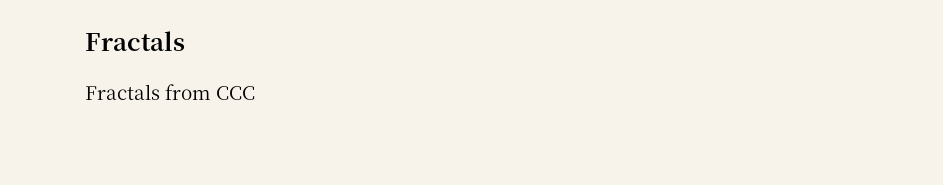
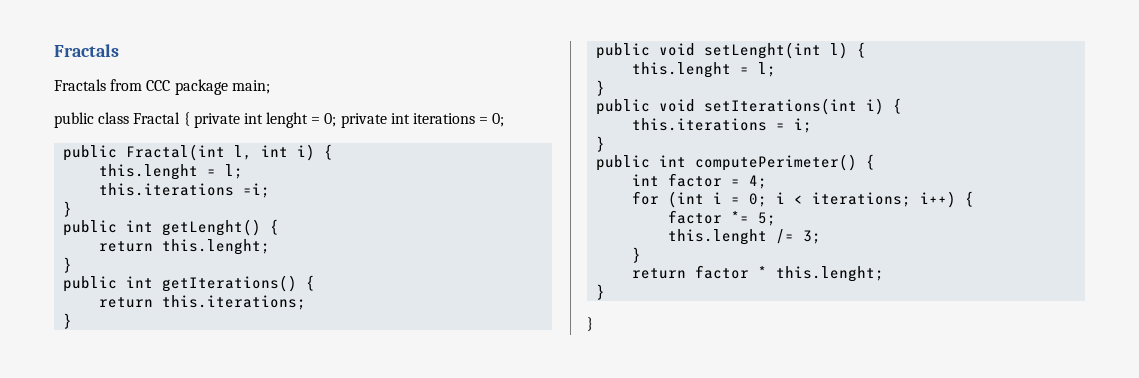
- Fractals from CCC
+ Fractals from CCC package main;
+ public class Fractal { private int lenght = 0; private int iterations = 0;
+ public Fractal(int l, int i) {
+ this.lenght = l;
+ this.iterations =i;
+ }
+ public int getLenght() {
+ return this.lenght;
+ }
+ public int getIterations() {
+ return this.iterations;
+ }
+ public void setLenght(int l) {
+ this.lenght = l;
+ }
+ public void setIterations(int i) {
+ this.iterations = i;
+ }
+ public int computePerimeter() {
+ int factor = 4;
+ for (int i = 0; i < iterations; i++) {
+ factor *= 5;
+ this.lenght /= 3;
+ }
+ return factor * this.lenght;
+ }
+ }

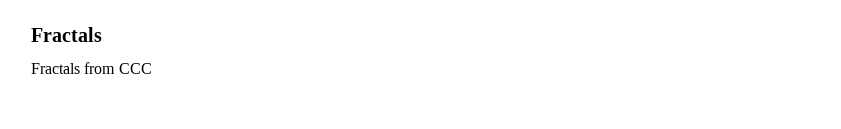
- Fractals from CCC package main;
- public class Fractal { private int lenght = 0; private int iterations = 0;
- public Fractal(int l, int i) {
- this.lenght = l;
- this.iterations =i;
- }
- public int getLenght() {
- return this.lenght;
- }
- public int getIterations() {
- return this.iterations;
- }
- public void setLenght(int l) {
- this.lenght = l;
- }
- public void setIterations(int i) {
- this.iterations = i;
- }
- public int computePerimeter() {
- int factor = 4;
- for (int i = 0; i < iterations; i++) {
- factor *= 5;
- this.lenght /= 3;
- }
- return factor * this.lenght;
- }
- }
+ Fractals from CCC

